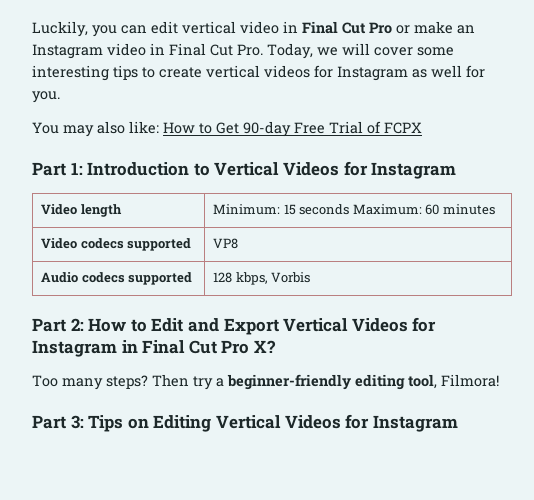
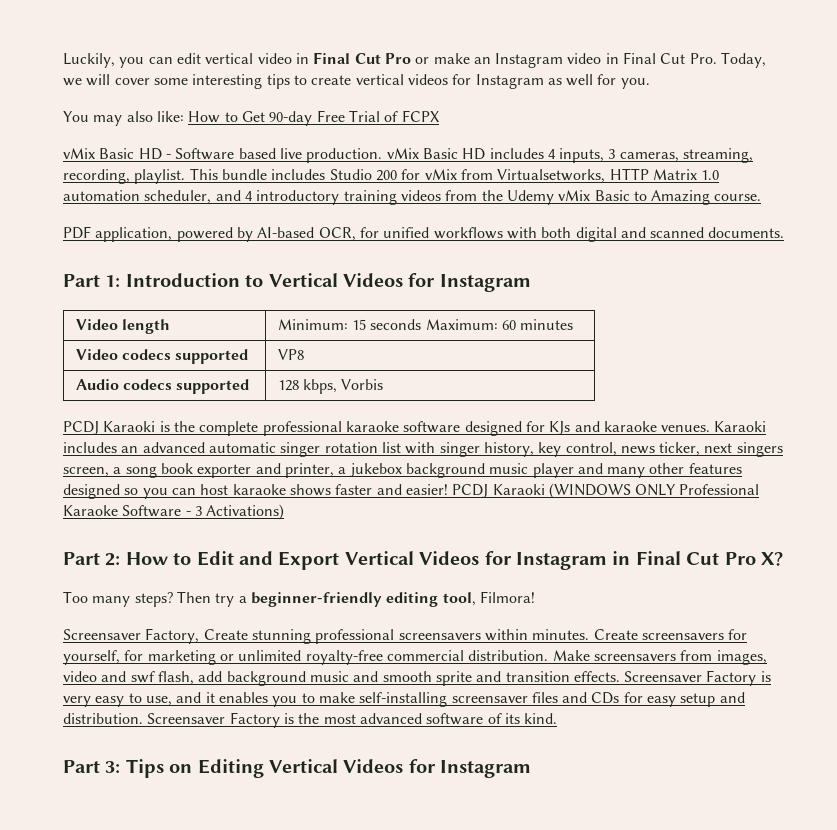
+ vMix Basic HD - Software based live production. vMix Basic HD includes 4 inputs, 3 cameras, streaming, recording, playlist. This bundle includes Studio 200 for vMix from Virtualsetworks, HTTP Matrix 1.0 automation scheduler, and 4 introductory training videos from the Udemy vMix Basic to Amazing course.
+ PDF application, powered by AI-based OCR, for unified workflows with both digital and scanned documents.
+ PCDJ Karaoki is the complete professional karaoke software designed for KJs and karaoke venues. Karaoki includes an advanced automatic singer rotation list with singer history, key control, news ticker, next singers screen, a song book exporter and printer, a jukebox background music player and many other features designed so you can host karaoke shows faster and easier! PCDJ Karaoki (WINDOWS ONLY Professional Karaoke Software - 3 Activations)
+ Screensaver Factory, Create stunning professional screensavers within minutes. Create screensavers for yourself, for marketing or unlimited royalty-free commercial distribution. Make screensavers from images, video and swf flash, add background music and smooth sprite and transition effects. Screensaver Factory is very easy to use, and it enables you to make self-installing screensaver files and CDs for easy setup and distribution. Screensaver Factory is the most advanced software of its kind.

